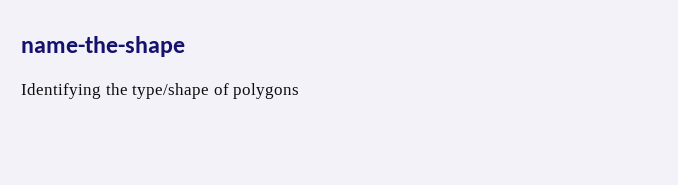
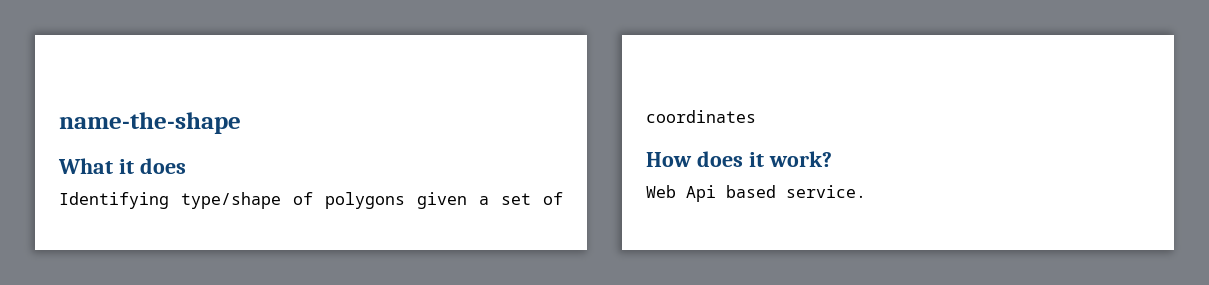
+ What it does
- Identifying the type/shape of polygons
+ Identifying type/shape of polygons given a set of coordinates
+ How does it work?
+ Web Api based service.

